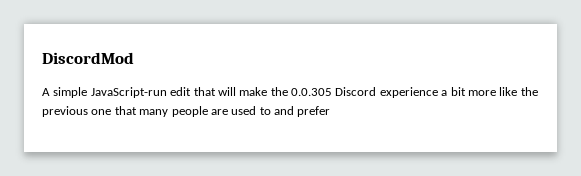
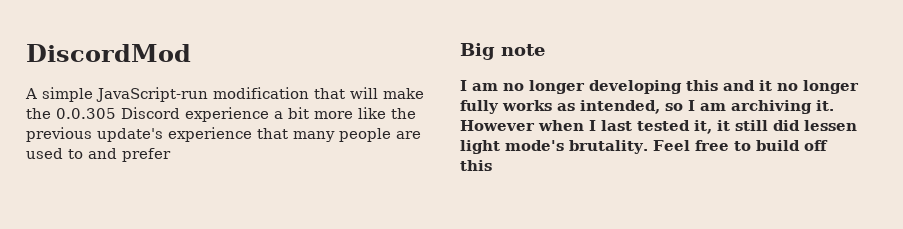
- A simple JavaScript-run edit that will make the 0.0.305 Discord experience a bit more like the previous one that many people are used to and prefer
+ A simple JavaScript-run modification that will make the 0.0.305 Discord experience a bit more like the previous update's experience that many people are used to and prefer
+ Big note
+ I am no longer developing this and it no longer fully works as intended, so I am archiving it. However when I last tested it, it still did lessen light mode's brutality. Feel free to build off this

